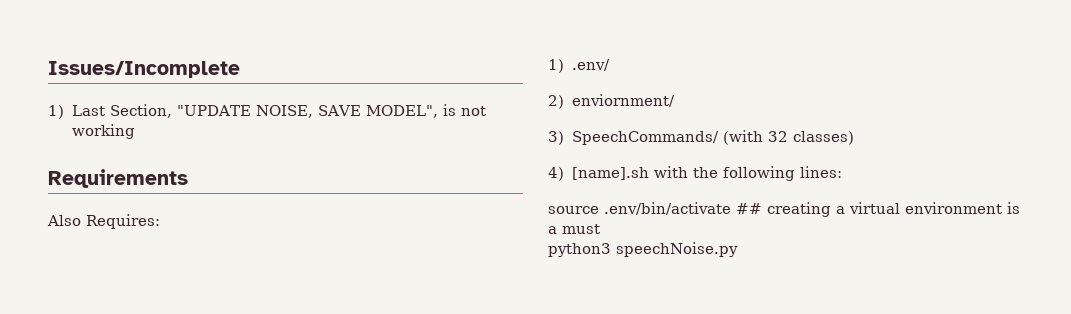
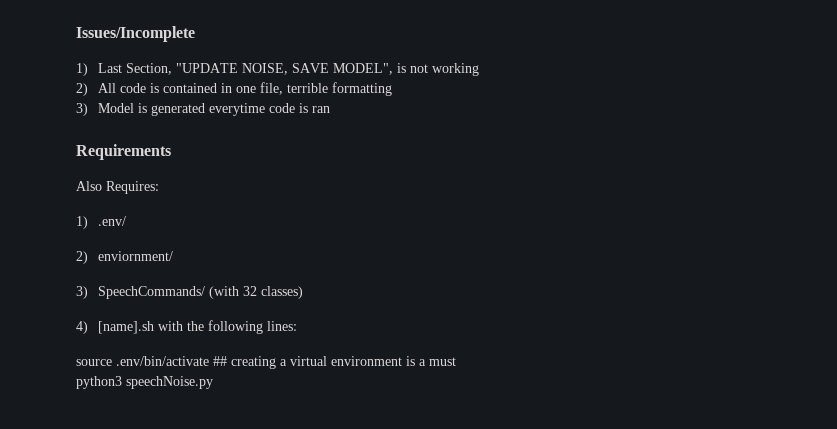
+ 2) All code is contained in one file, terrible formatting
+ 3) Model is generated everytime code is ran

